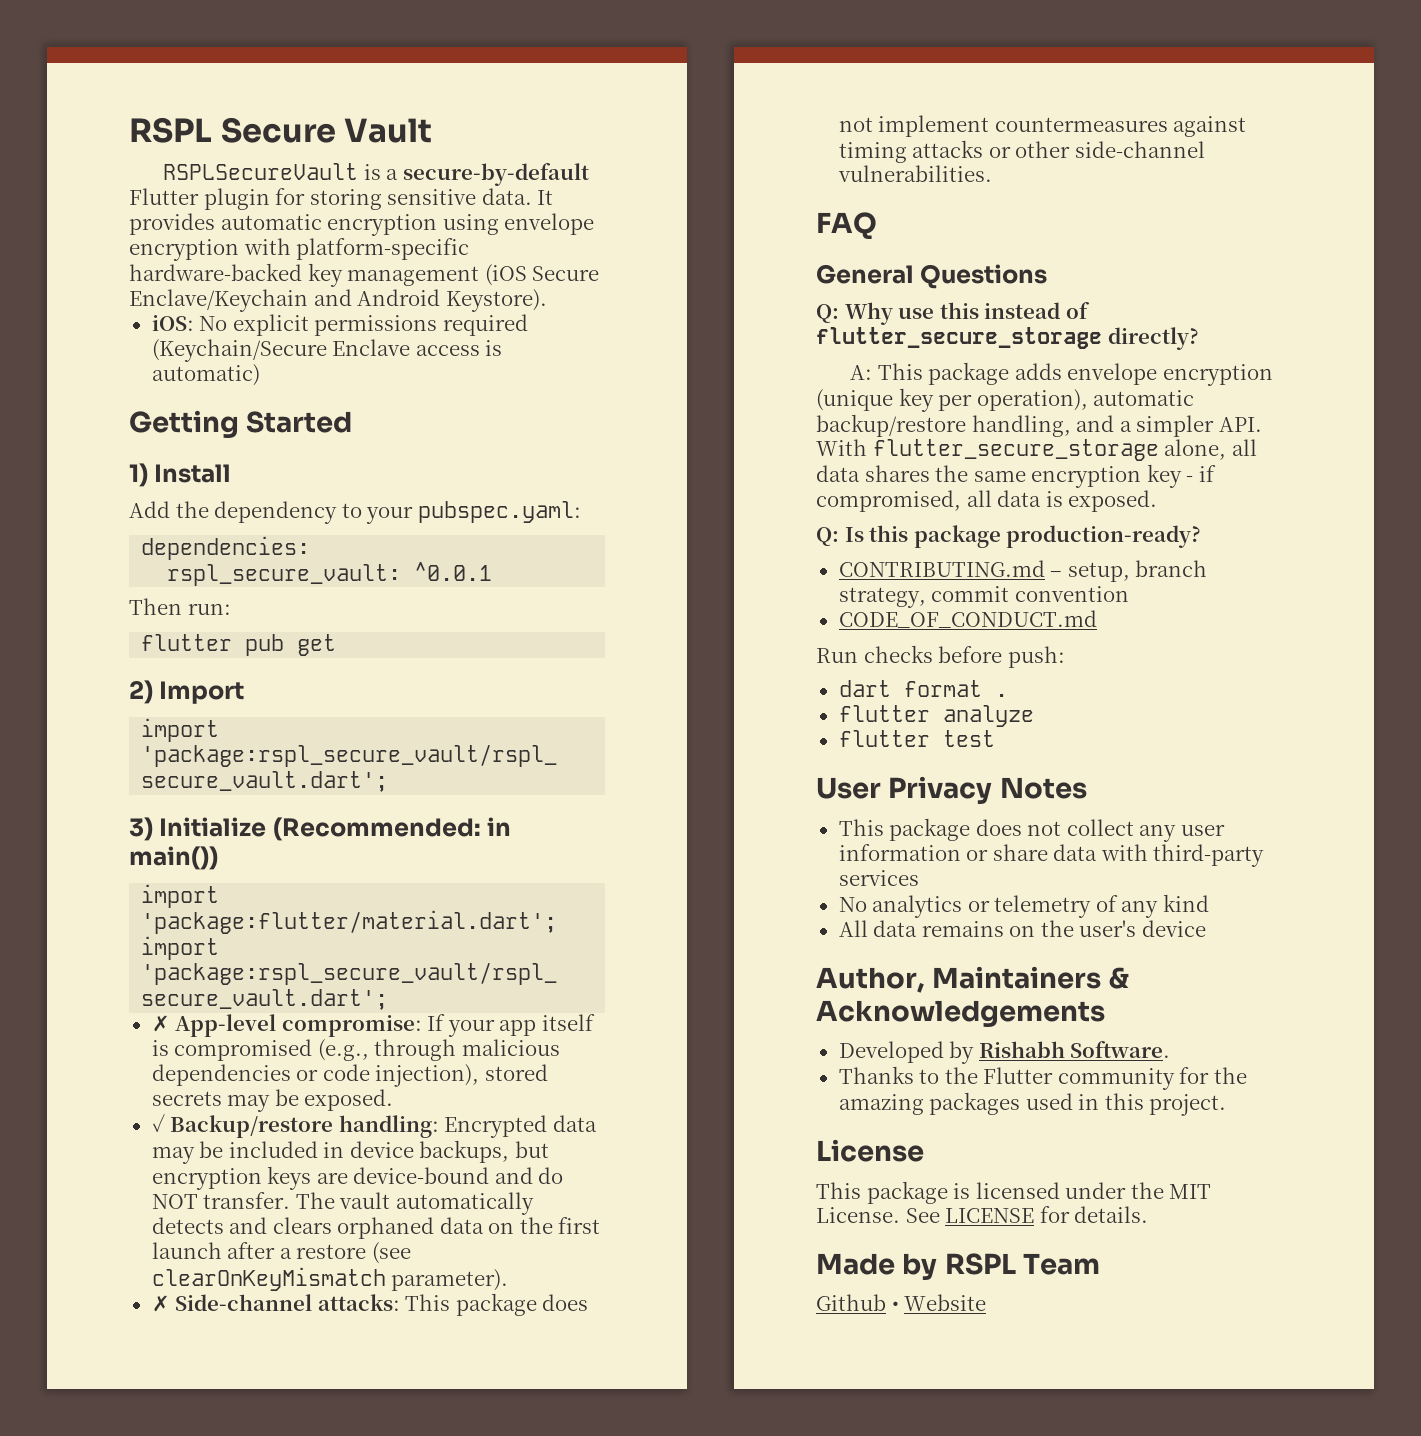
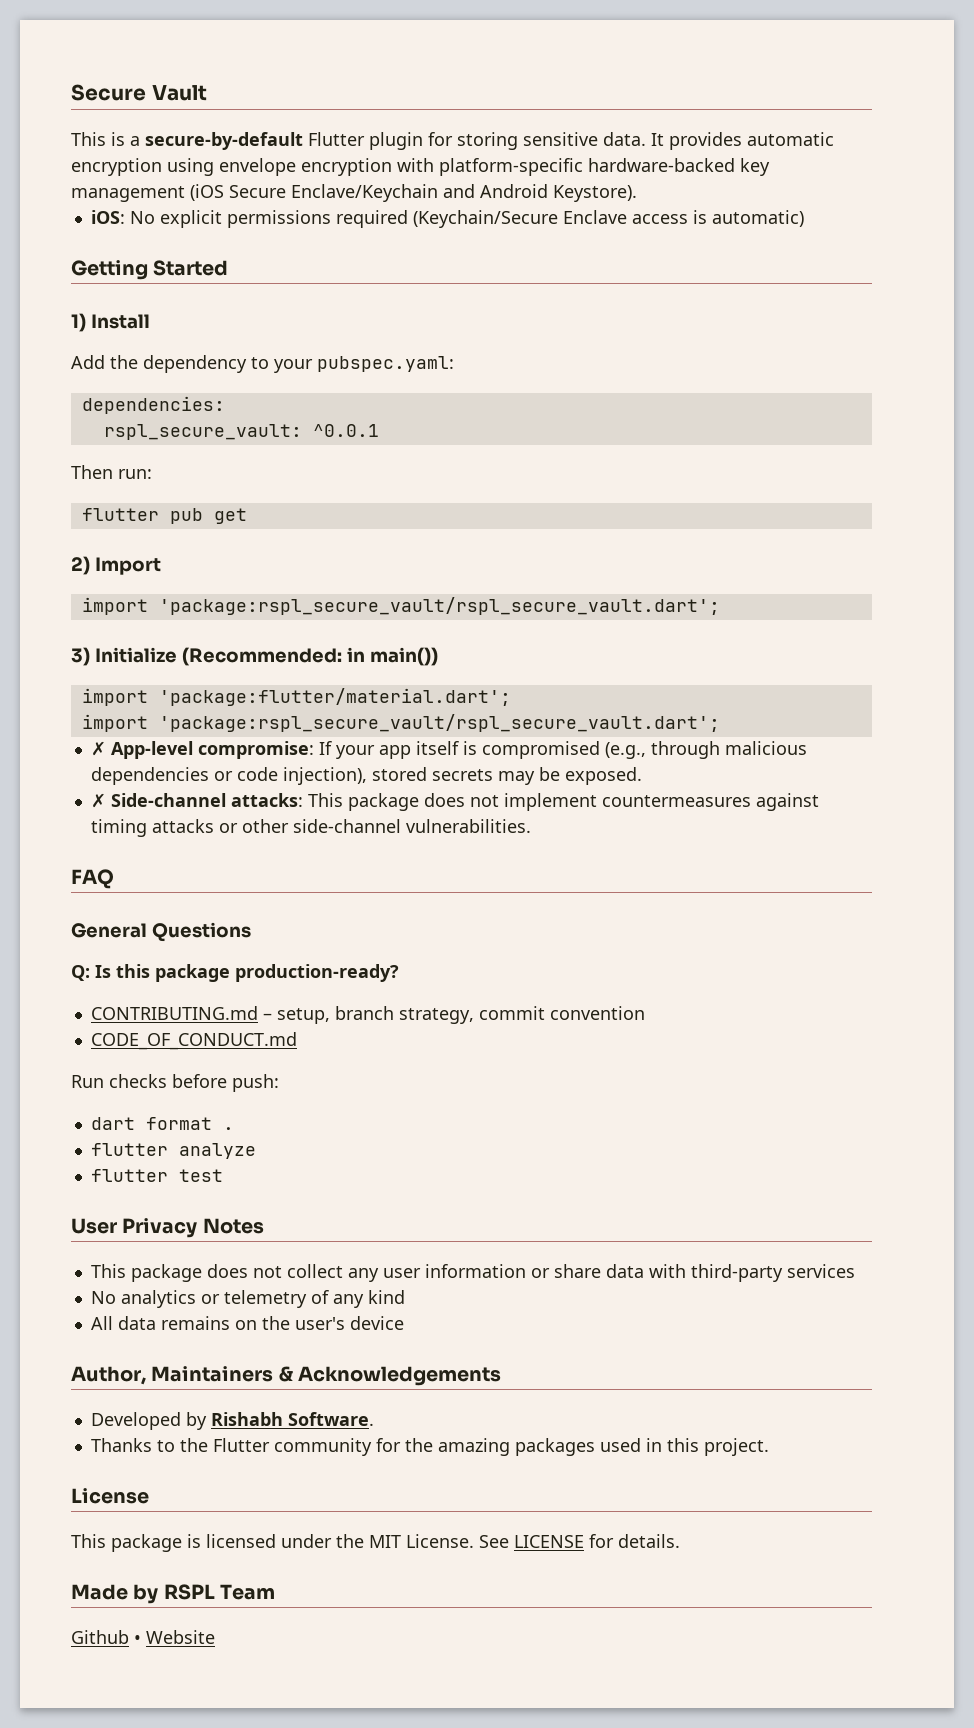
- RSPL Secure Vault
+ Secure Vault
- RSPLSecureVault is a secure-by-default Flutter plugin for storing sensitive data.
+ This is a secure-by-default Flutter plugin for storing sensitive data.
- ✓ Backup/restore handling: Encrypted data may be included in device backups, but encryption keys are device-bound and do NOT transfer. The vault automatically detects and clears orphaned data on the first launch after a restore (see clearOnKeyMismatch parameter).
- Q: Why use this instead of flutter_secure_storage directly?
- A: This package adds envelope encryption (unique key per operation), automatic backup/restore handling, and a simpler API. With flutter_secure_storage alone, all data shares the same encryption key - if compromised, all data is exposed.

